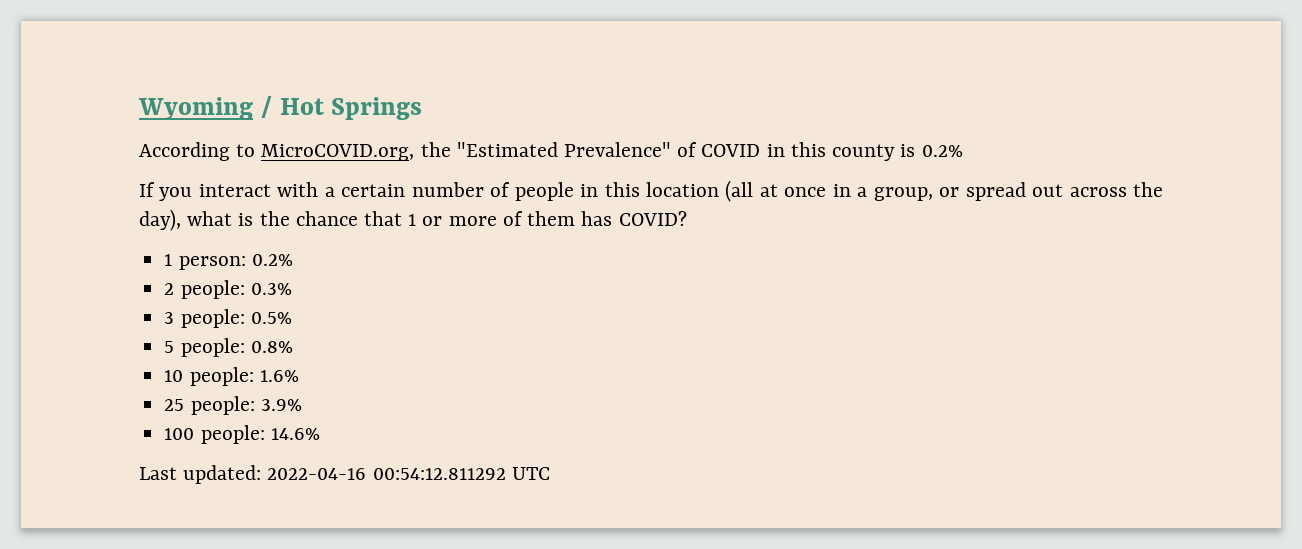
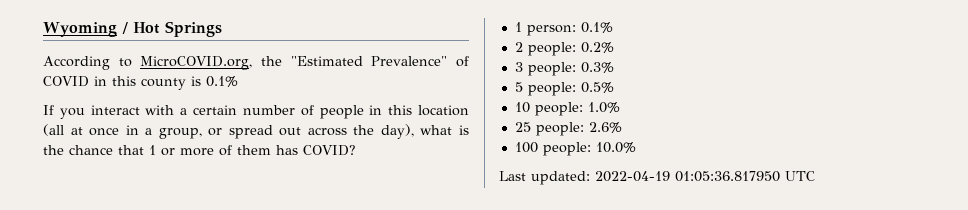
- According to MicroCOVID.org, the "Estimated Prevalence" of COVID in this county is 0.2%
+ According to MicroCOVID.org, the "Estimated Prevalence" of COVID in this county is 0.1%
- 1 person: 0.2%
+ 1 person: 0.1%
- 2 people: 0.3%
+ 2 people: 0.2%
- 3 people: 0.5%
+ 3 people: 0.3%
- 5 people: 0.8%
+ 5 people: 0.5%
- 10 people: 1.6%
+ 10 people: 1.0%
- 25 people: 3.9%
+ 25 people: 2.6%
- 100 people: 14.6%
+ 100 people: 10.0%
- Last updated: 2022-04-16 00:54:12.811292 UTC
+ Last updated: 2022-04-19 01:05:36.817950 UTC

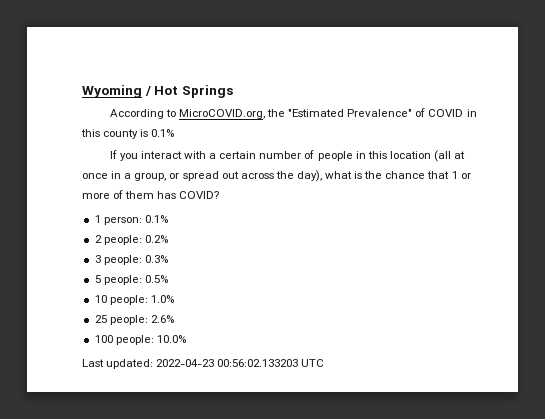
- Last updated: 2022-04-19 01:05:36.817950 UTC
+ Last updated: 2022-04-23 00:56:02.133203 UTC

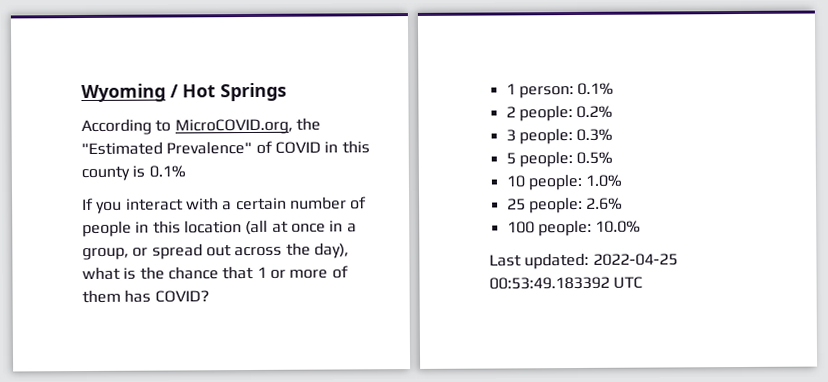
- Last updated: 2022-04-23 00:56:02.133203 UTC
+ Last updated: 2022-04-25 00:53:49.183392 UTC

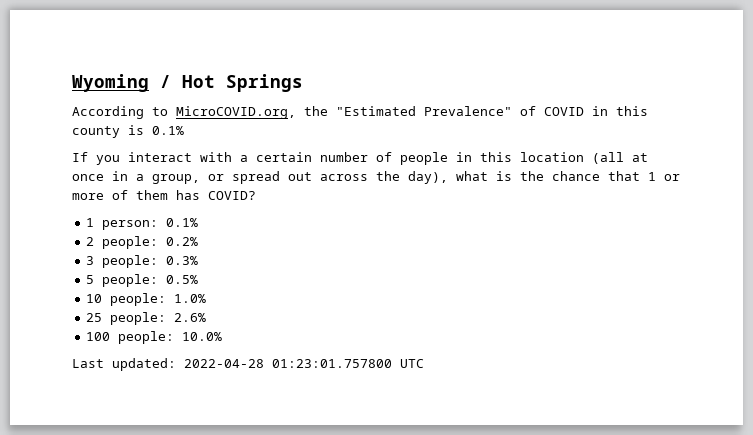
- Last updated: 2022-04-25 00:53:49.183392 UTC
+ Last updated: 2022-04-28 01:23:01.757800 UTC

